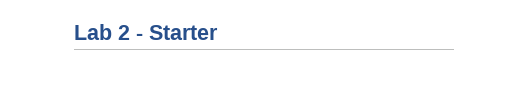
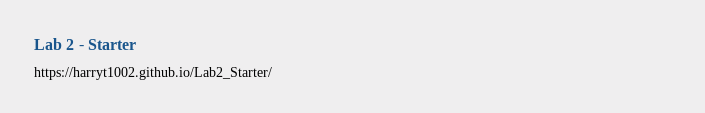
+ https://harryt1002.github.io/Lab2_Starter/

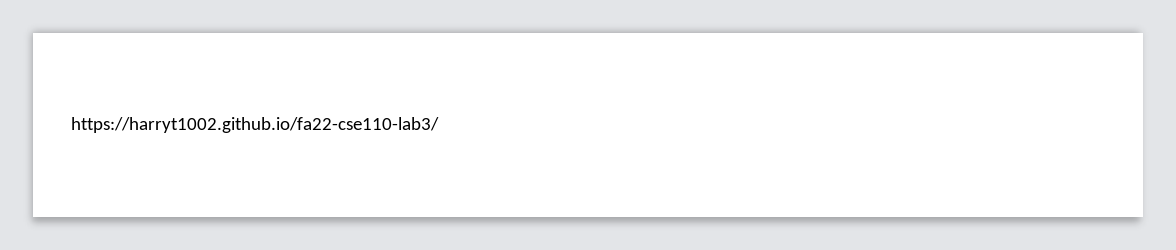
- Lab 2 - Starter
- https://harryt1002.github.io/Lab2_Starter/
+ https://harryt1002.github.io/fa22-cse110-lab3/

